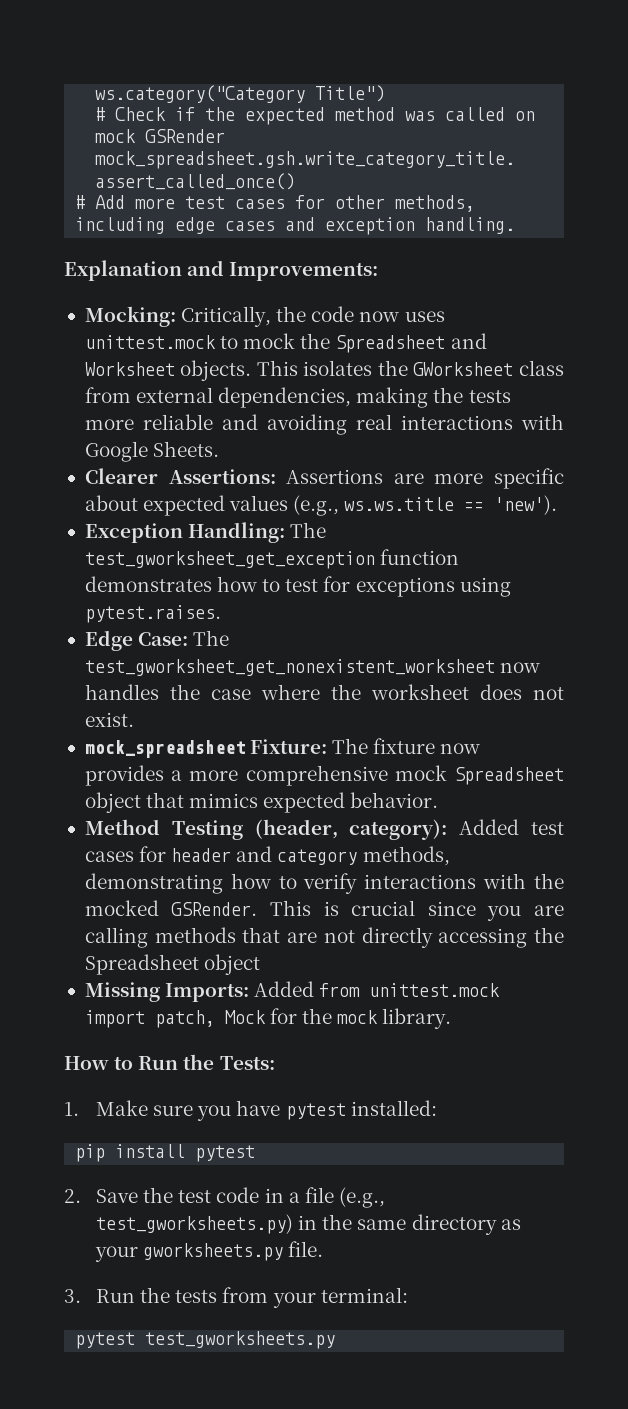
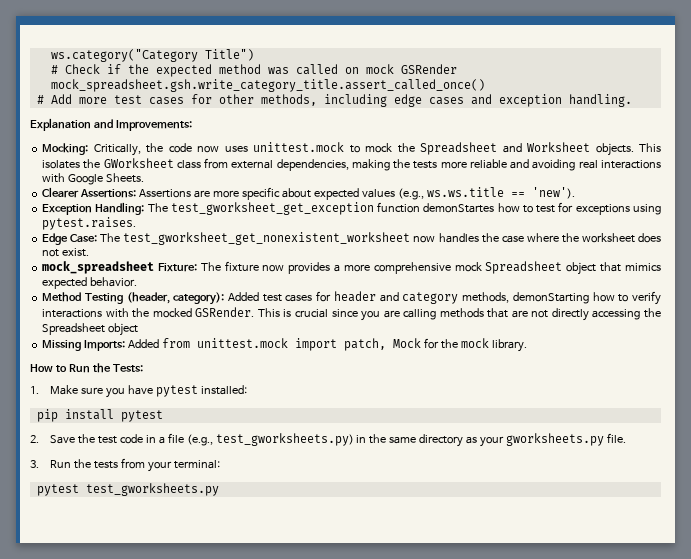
- Exception Handling: The test_gworksheet_get_exception function demonstrates how to test for exceptions using pytest.raises.
+ Exception Handling: The test_gworksheet_get_exception function demonStartes how to test for exceptions using pytest.raises.
- Method Testing (header, category): Added test cases for header and category methods, demonstrating how to verify interactions with the mocked GSRender.
+ Method Testing (header, category): Added test cases for header and category methods, demonStarting how to verify interactions with the mocked GSRender.

